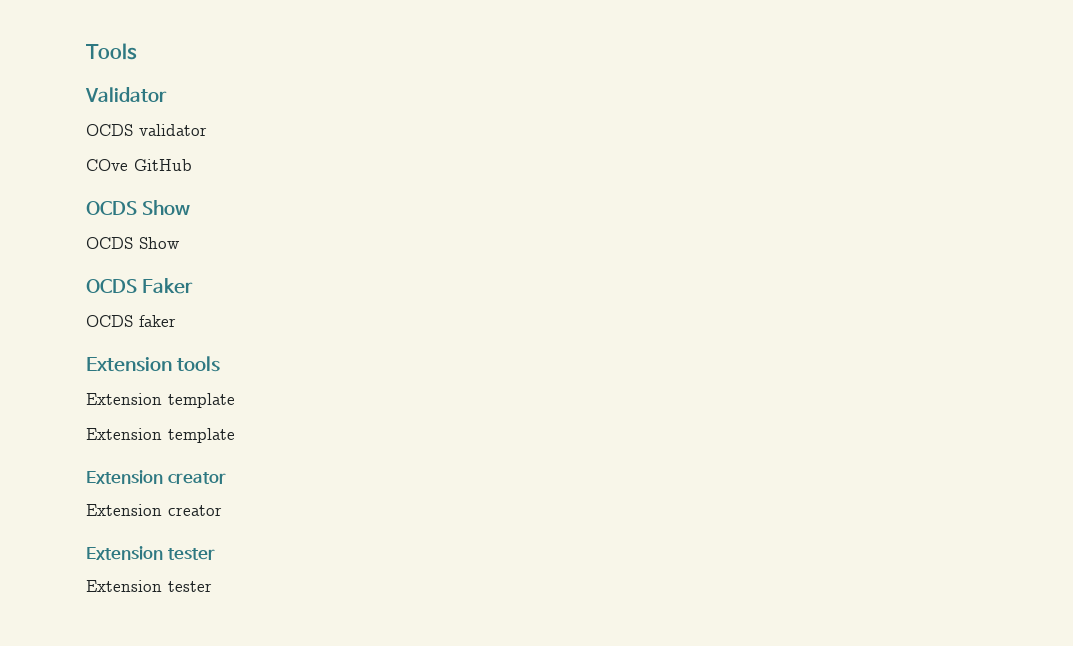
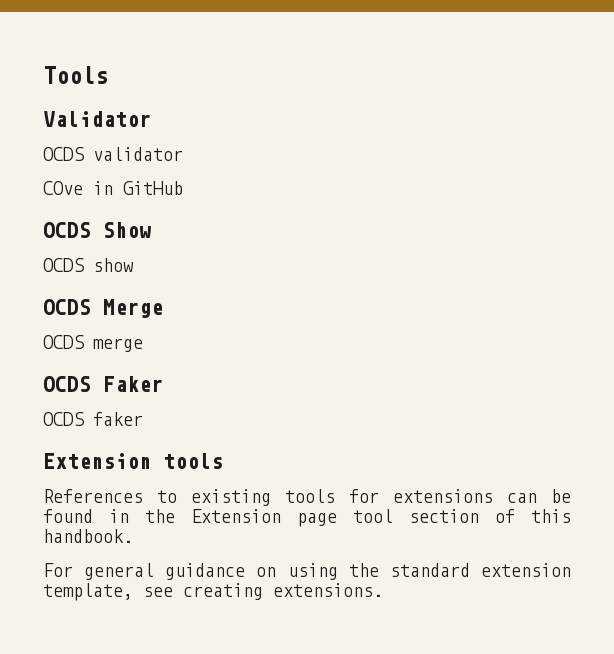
- COve GitHub
+ COve in GitHub
  OCDS Show
- OCDS Show
+ OCDS show
+ OCDS Merge
+ OCDS merge
  Extension tools
- Extension template
- Extension template
- Extension creator
- Extension creator
- Extension tester
- Extension tester
+ References to existing tools for extensions can be found in the Extension page tool section of this handbook.
+ For general guidance on using the standard extension template, see creating extensions.

